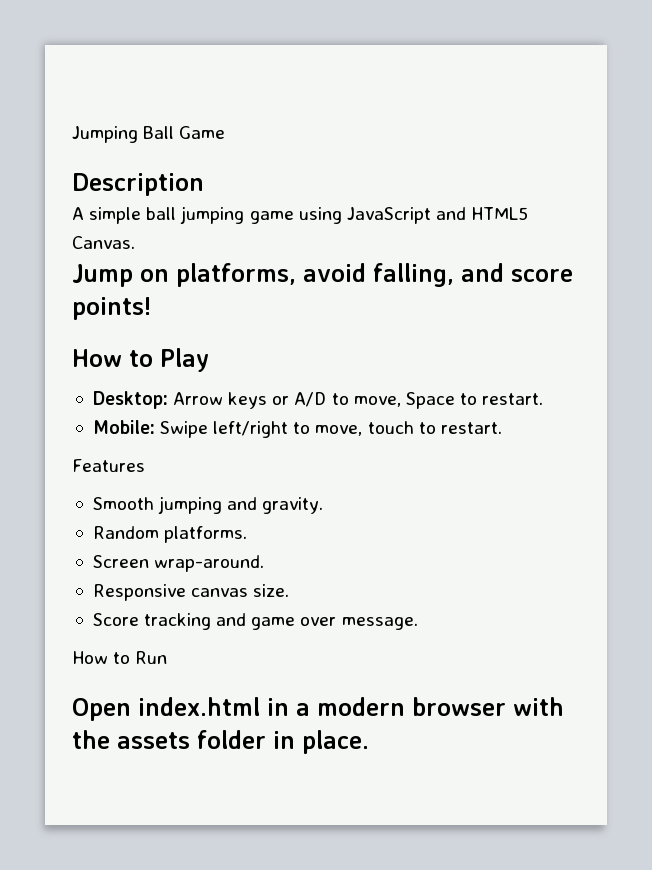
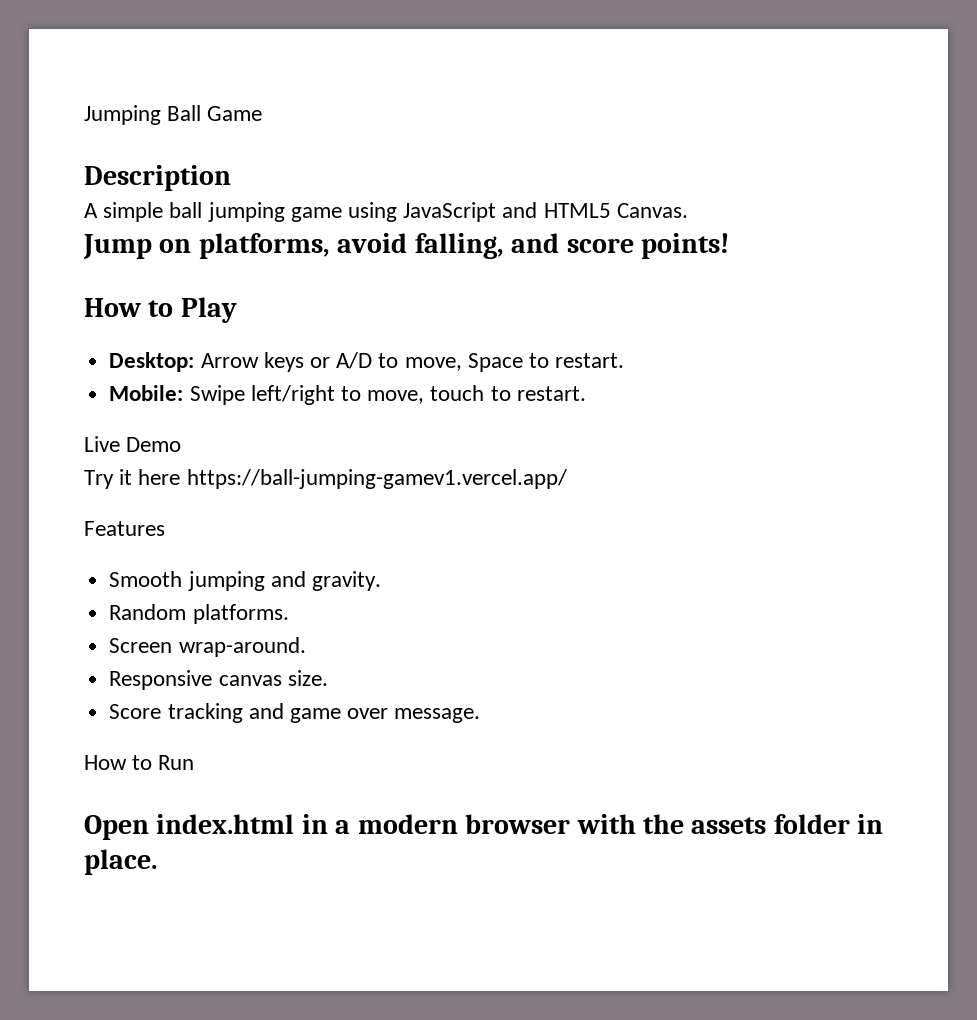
+ Live Demo
+ Try it here https://ball-jumping-gamev1.vercel.app/

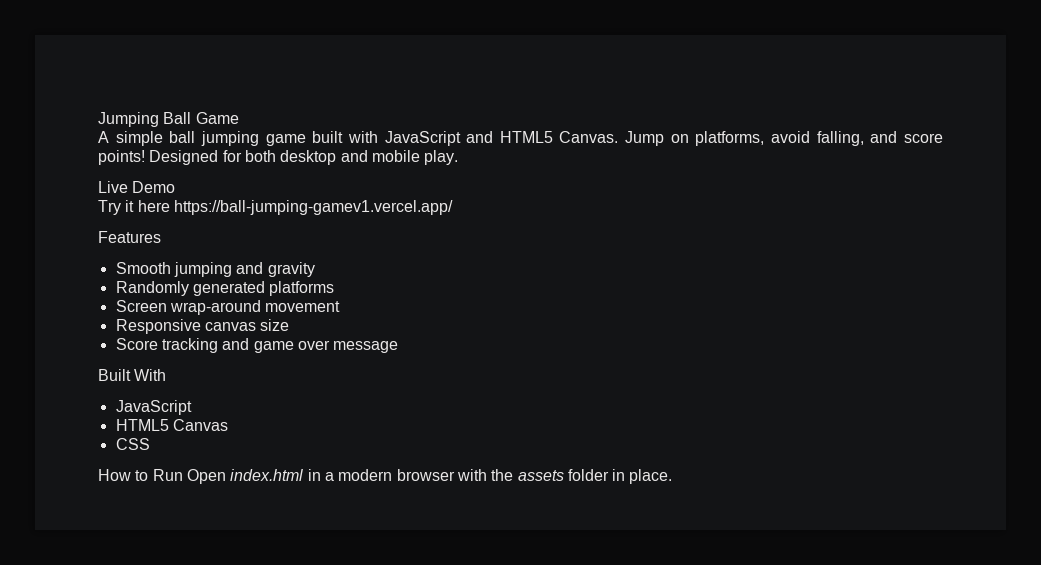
- Description
- A simple ball jumping game using JavaScript and HTML5 Canvas.
- Jump on platforms, avoid falling, and score points!
- How to Play
- Desktop: Arrow keys or A/D to move, Space to restart.
- Mobile: Swipe left/right to move, touch to restart.
+ A simple ball jumping game built with JavaScript and HTML5 Canvas. Jump on platforms, avoid falling, and score points! Designed for both desktop and mobile play.
- Smooth jumping and gravity.
- Random platforms.
+ Smooth jumping and gravity
+ Randomly generated platforms
- Screen wrap-around.
+ Screen wrap-around movement
- Responsive canvas size.
+ Responsive canvas size
- Score tracking and game over message.
+ Score tracking and game over message
+ Built With
+ JavaScript
+ HTML5 Canvas
+ CSS
- How to Run
- Open index.html in a modern browser with the assets folder in place.
+ How to Run Open index.html in a modern browser with the assets folder in place.

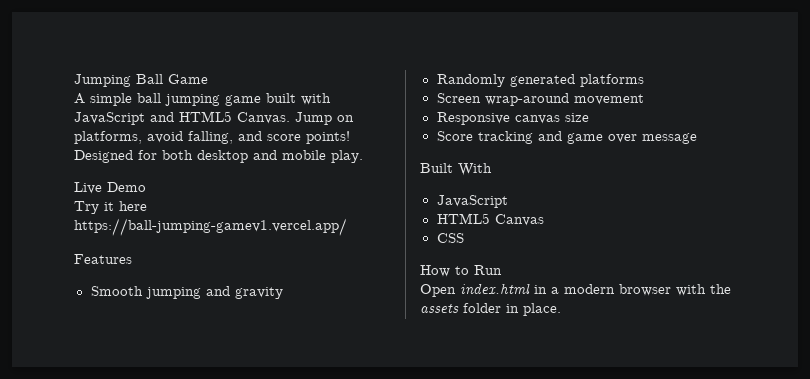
- How to Run Open index.html in a modern browser with the assets folder in place.
+ How to Run
+ Open index.html in a modern browser with the assets folder in place.

